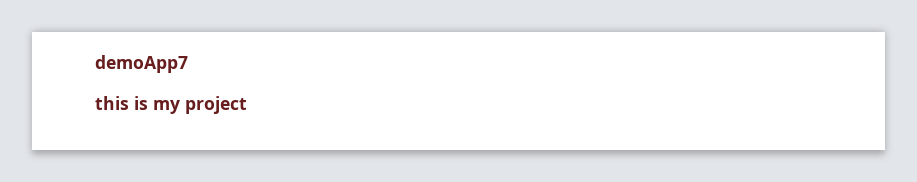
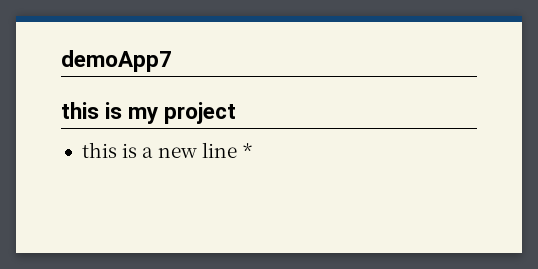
+ this is a new line *

